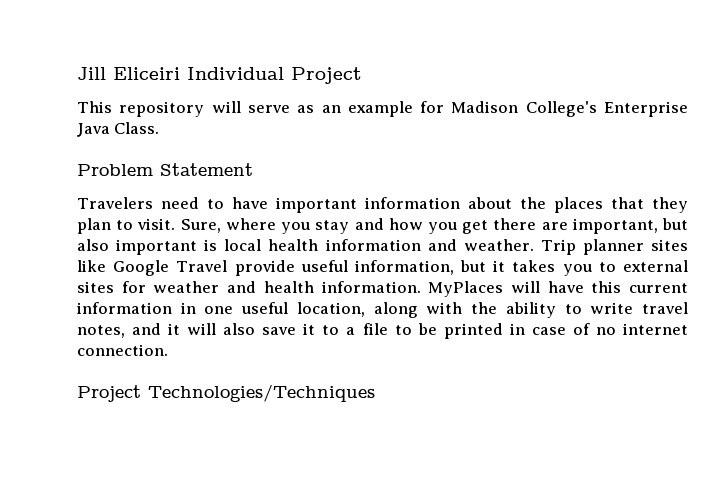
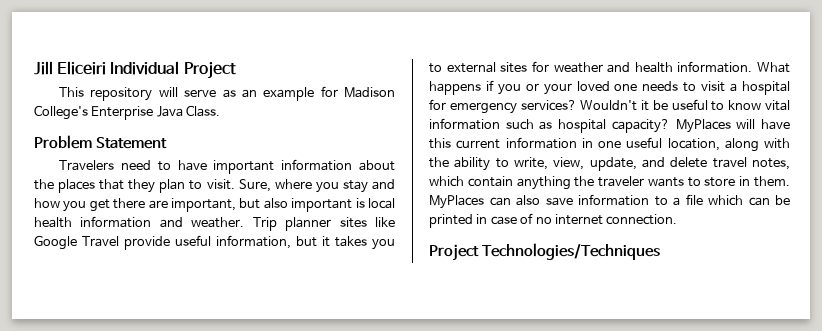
+ What happens if you or your loved one needs to visit a hospital for emergency services? Wouldn't it be useful to know vital information such as hospital capacity?
- MyPlaces will have this current information in one useful location, along with the ability to write travel notes, and it will also save it to a file to be printed in case of no internet connection.
+ MyPlaces will have this current information in one useful location, along with the ability to write, view, update, and delete travel notes, which contain anything the traveler wants to store in them. MyPlaces can also save information to a file which can be printed in case of no internet connection.

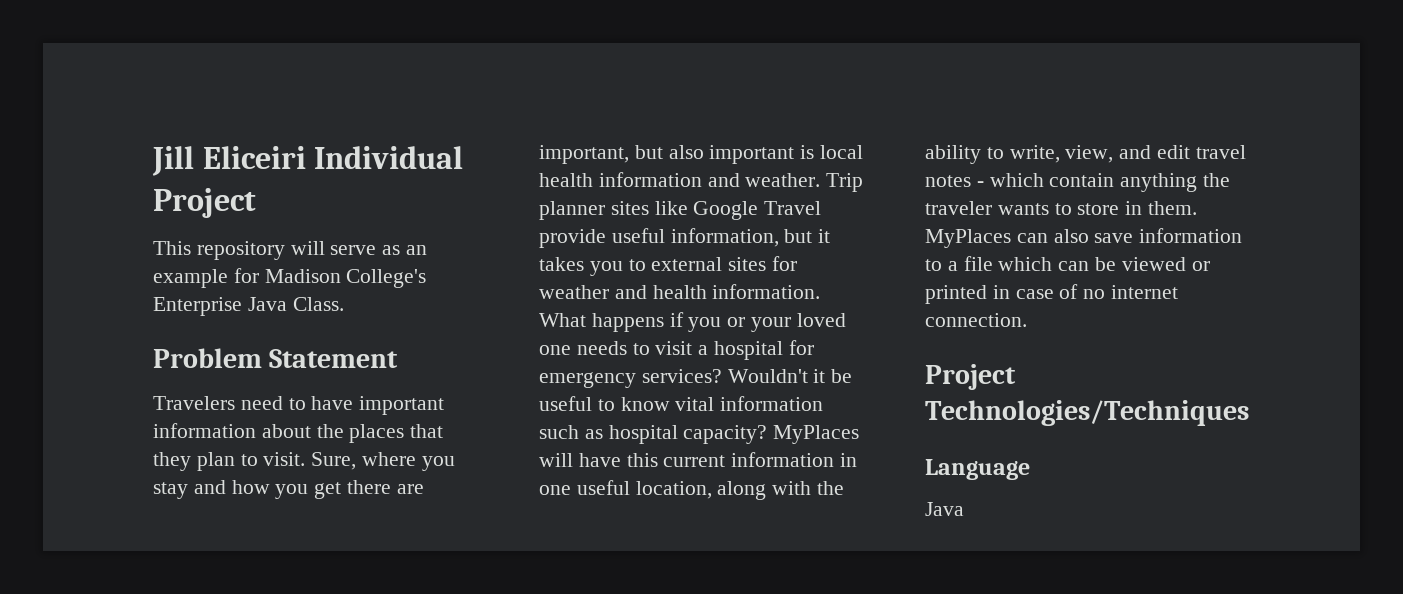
- MyPlaces will have this current information in one useful location, along with the ability to write, view, update, and delete travel notes, which contain anything the traveler wants to store in them.
+ MyPlaces will have this current information in one useful location, along with the ability to write, view, and edit travel notes - which contain anything the traveler wants to store in them.
- MyPlaces can also save information to a file which can be printed in case of no internet connection.
+ MyPlaces can also save information to a file which can be viewed or printed in case of no internet connection.
+ Language
+ Java

